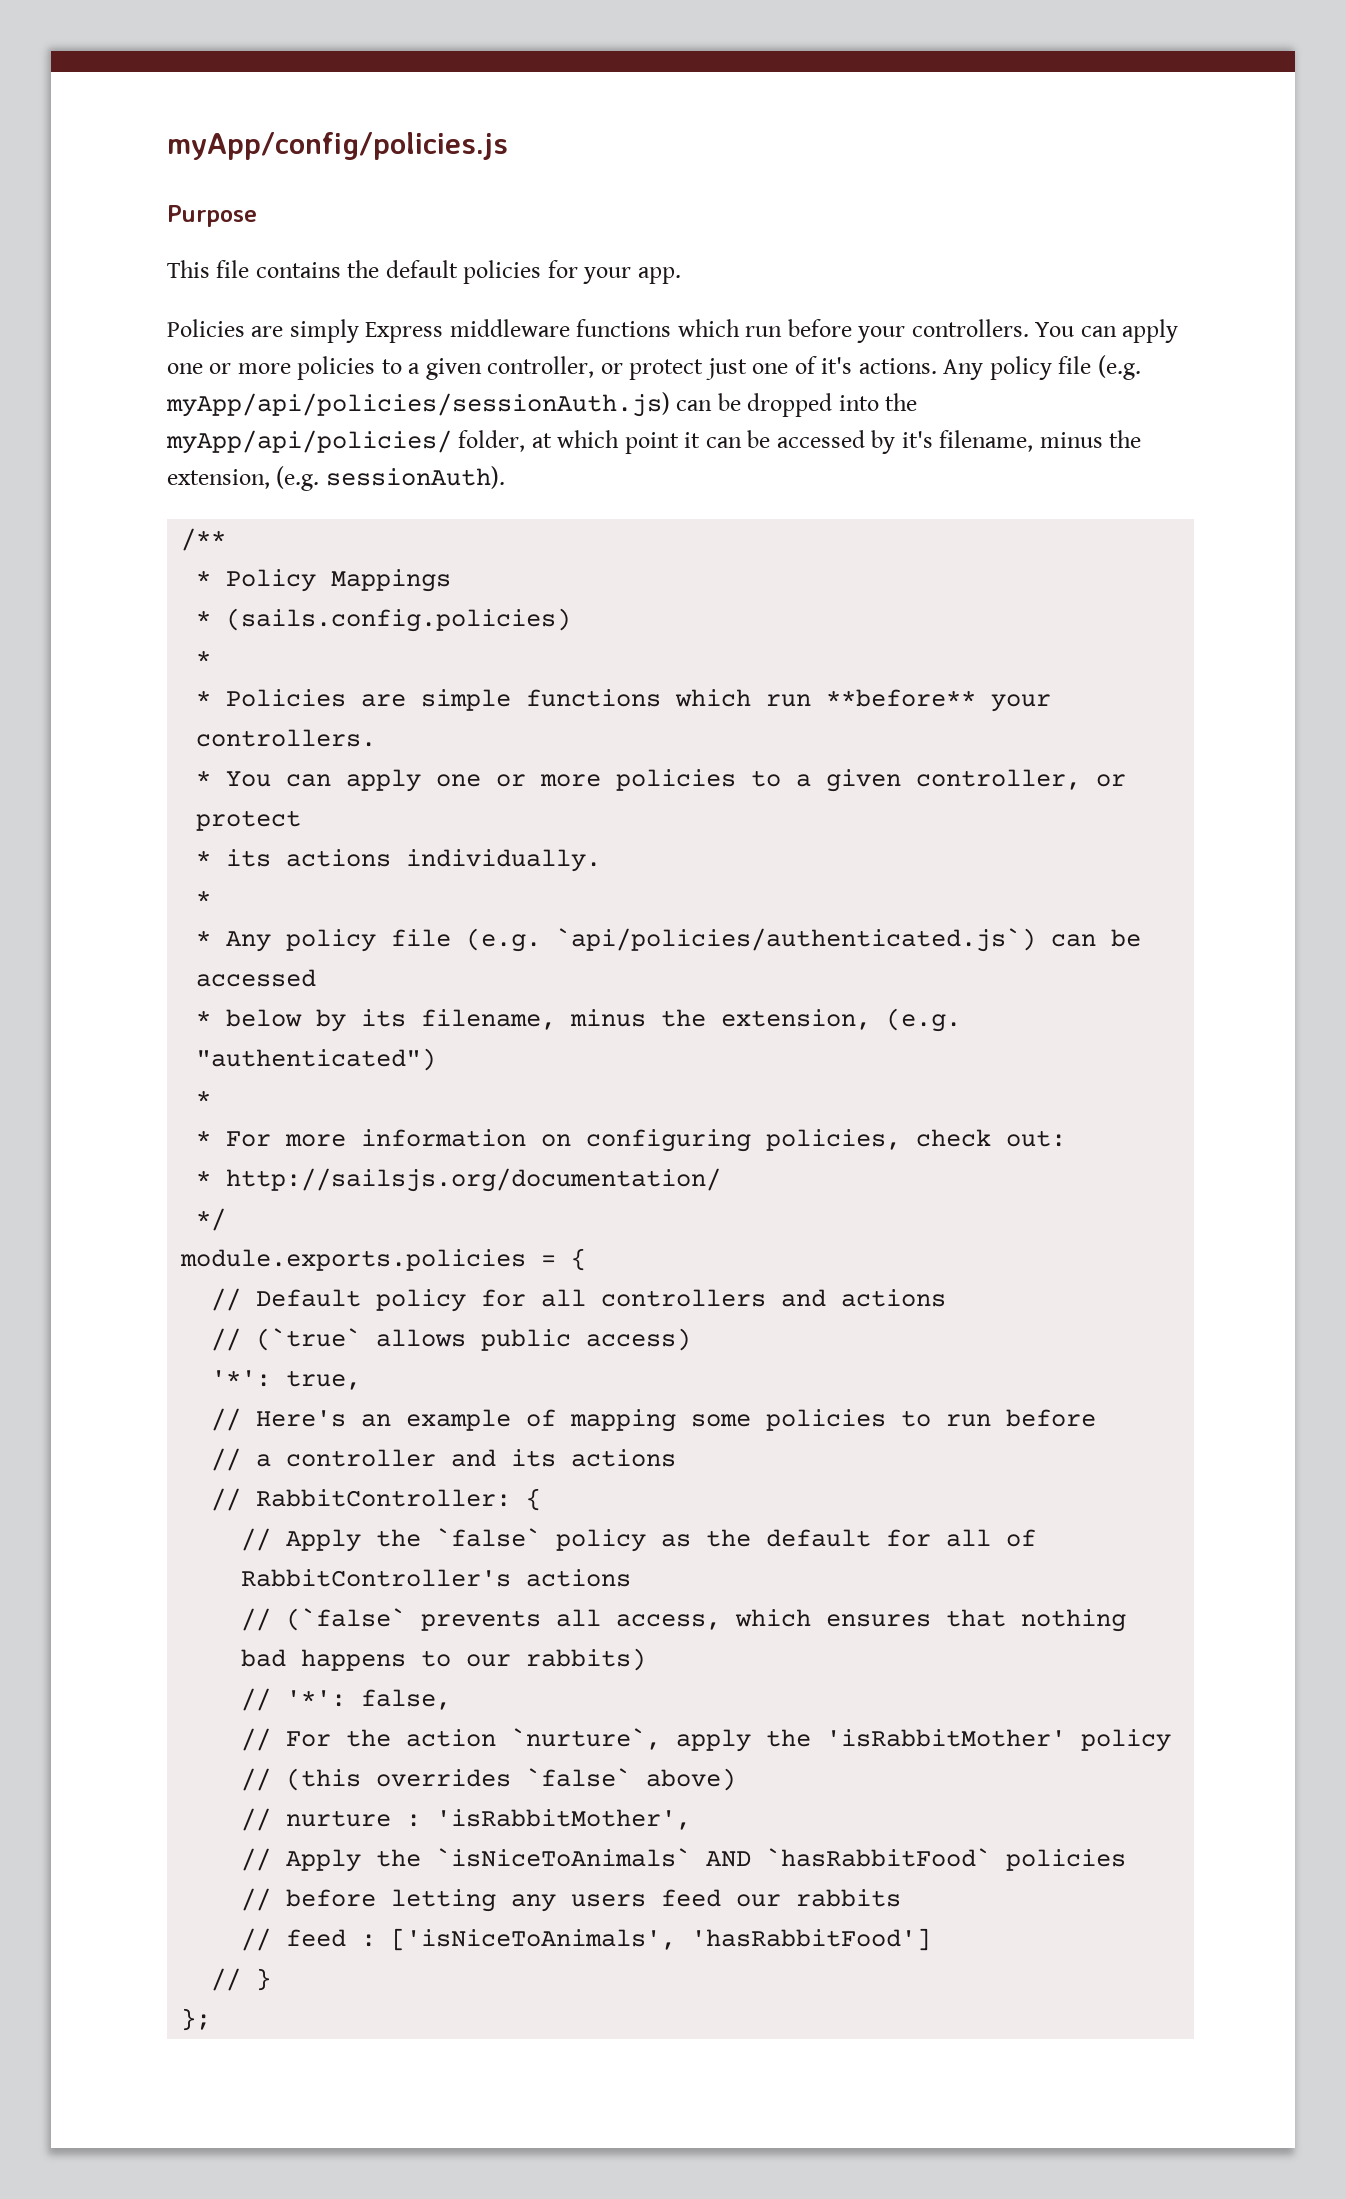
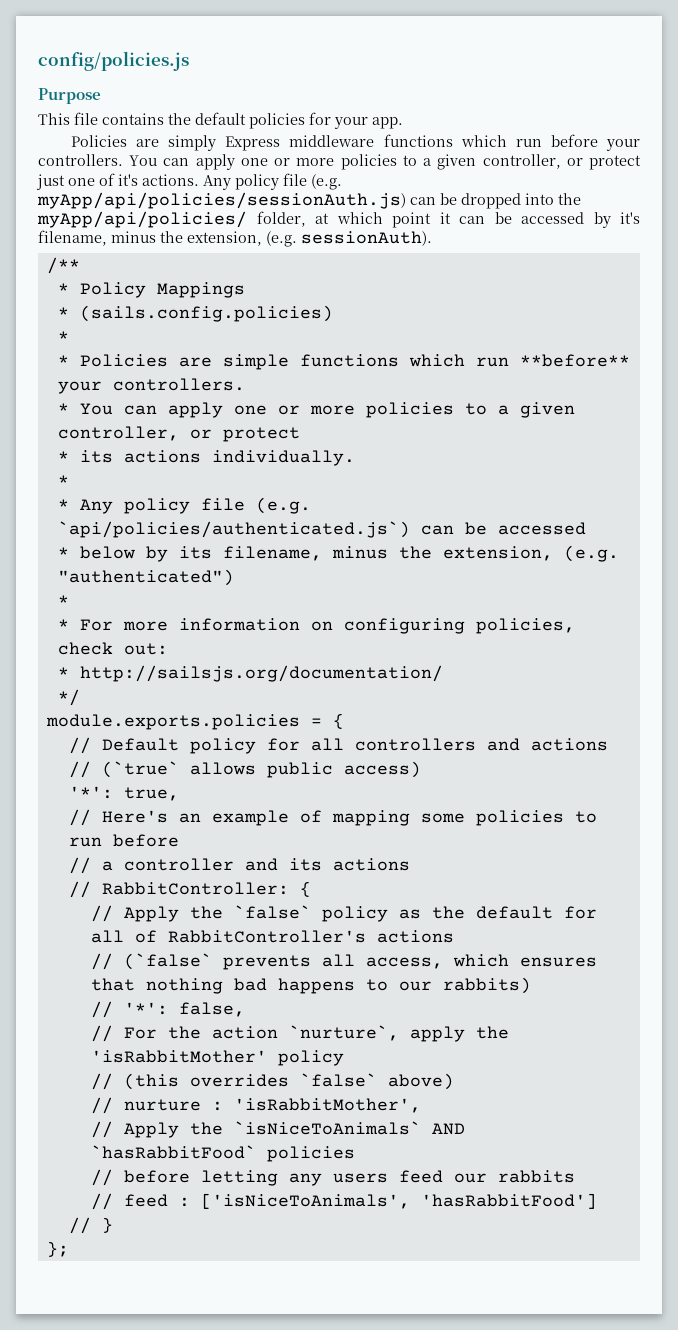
- myApp/config/policies.js
+ config/policies.js

